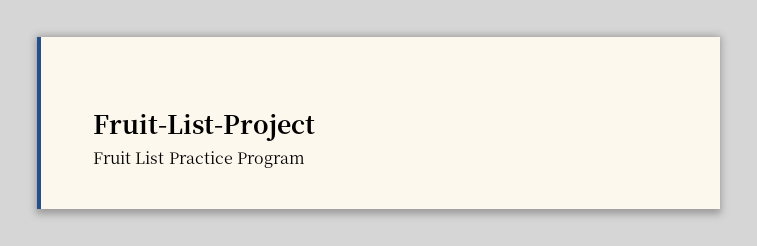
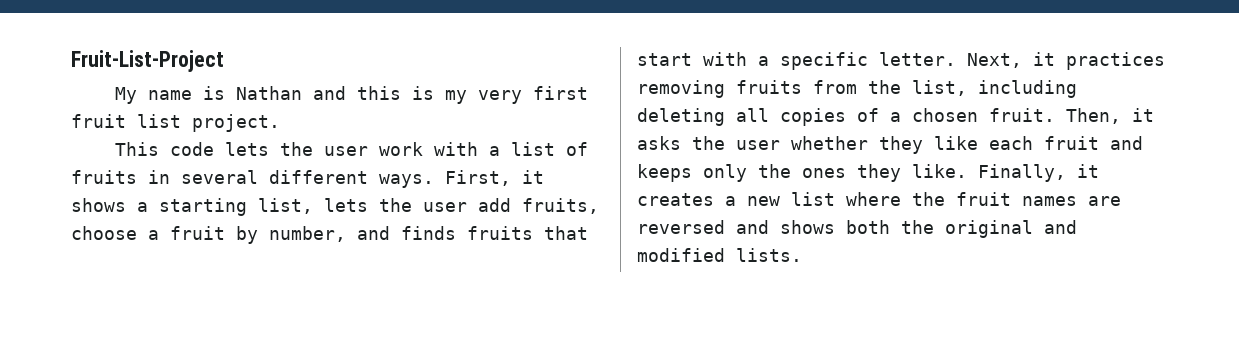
- Fruit List Practice Program
+ My name is Nathan and this is my very first fruit list project.
+ This code lets the user work with a list of fruits in several different ways. First, it shows a starting list, lets the user add fruits, choose a fruit by number, and finds fruits that start with a specific letter. Next, it practices removing fruits from the list, including deleting all copies of a chosen fruit. Then, it asks the user whether they like each fruit and keeps only the ones they like. Finally, it creates a new list where the fruit names are reversed and shows both the original and modified lists.

